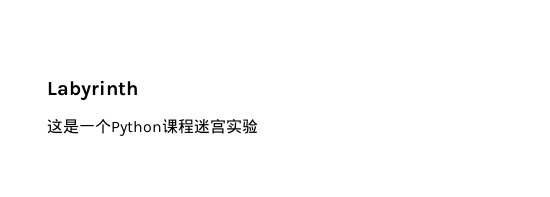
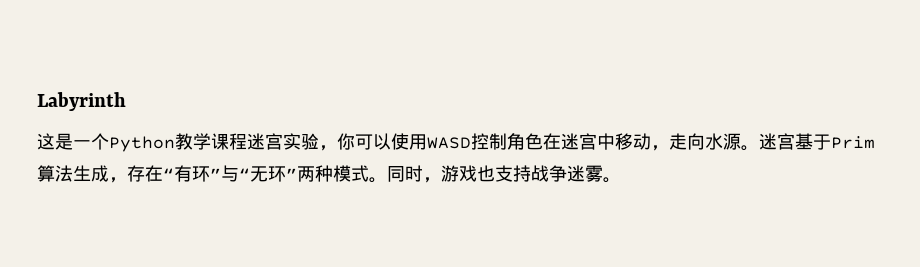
- 这是一个Python课程迷宫实验
+ 这是一个Python教学课程迷宫实验，你可以使用WASD控制角色在迷宫中移动，走向水源。迷宫基于Prim算法生成，存在“有环”与“无环”两种模式。同时，游戏也支持战争迷雾。

